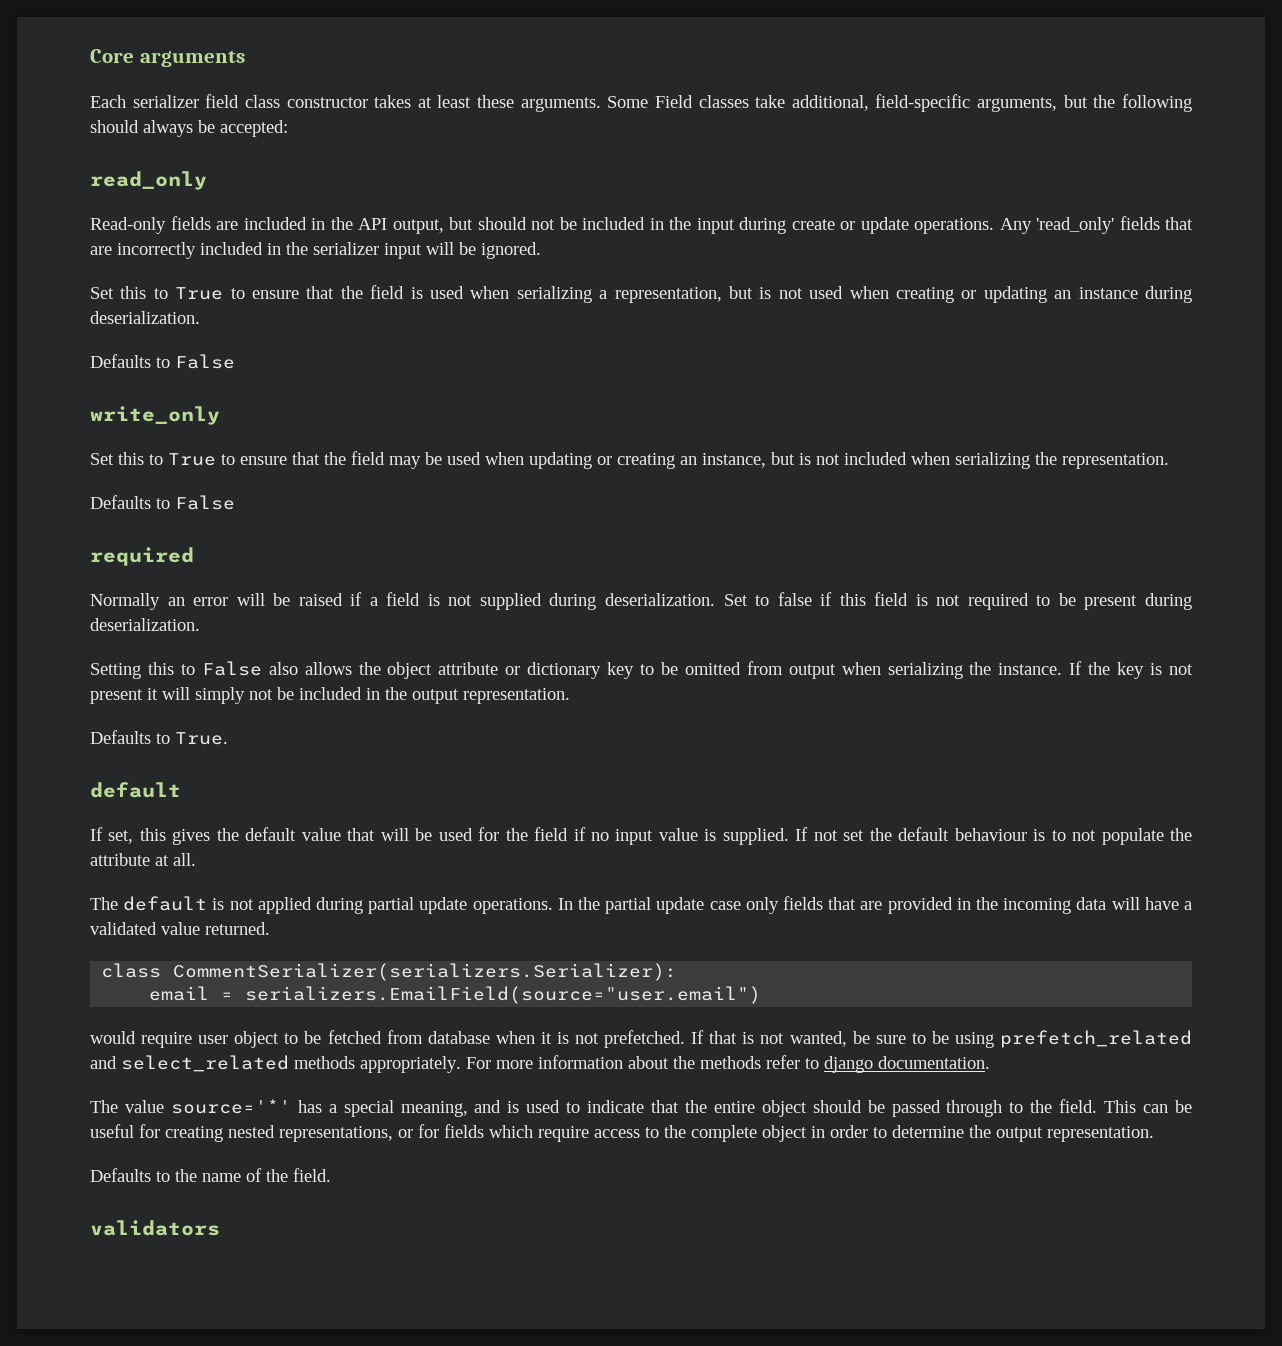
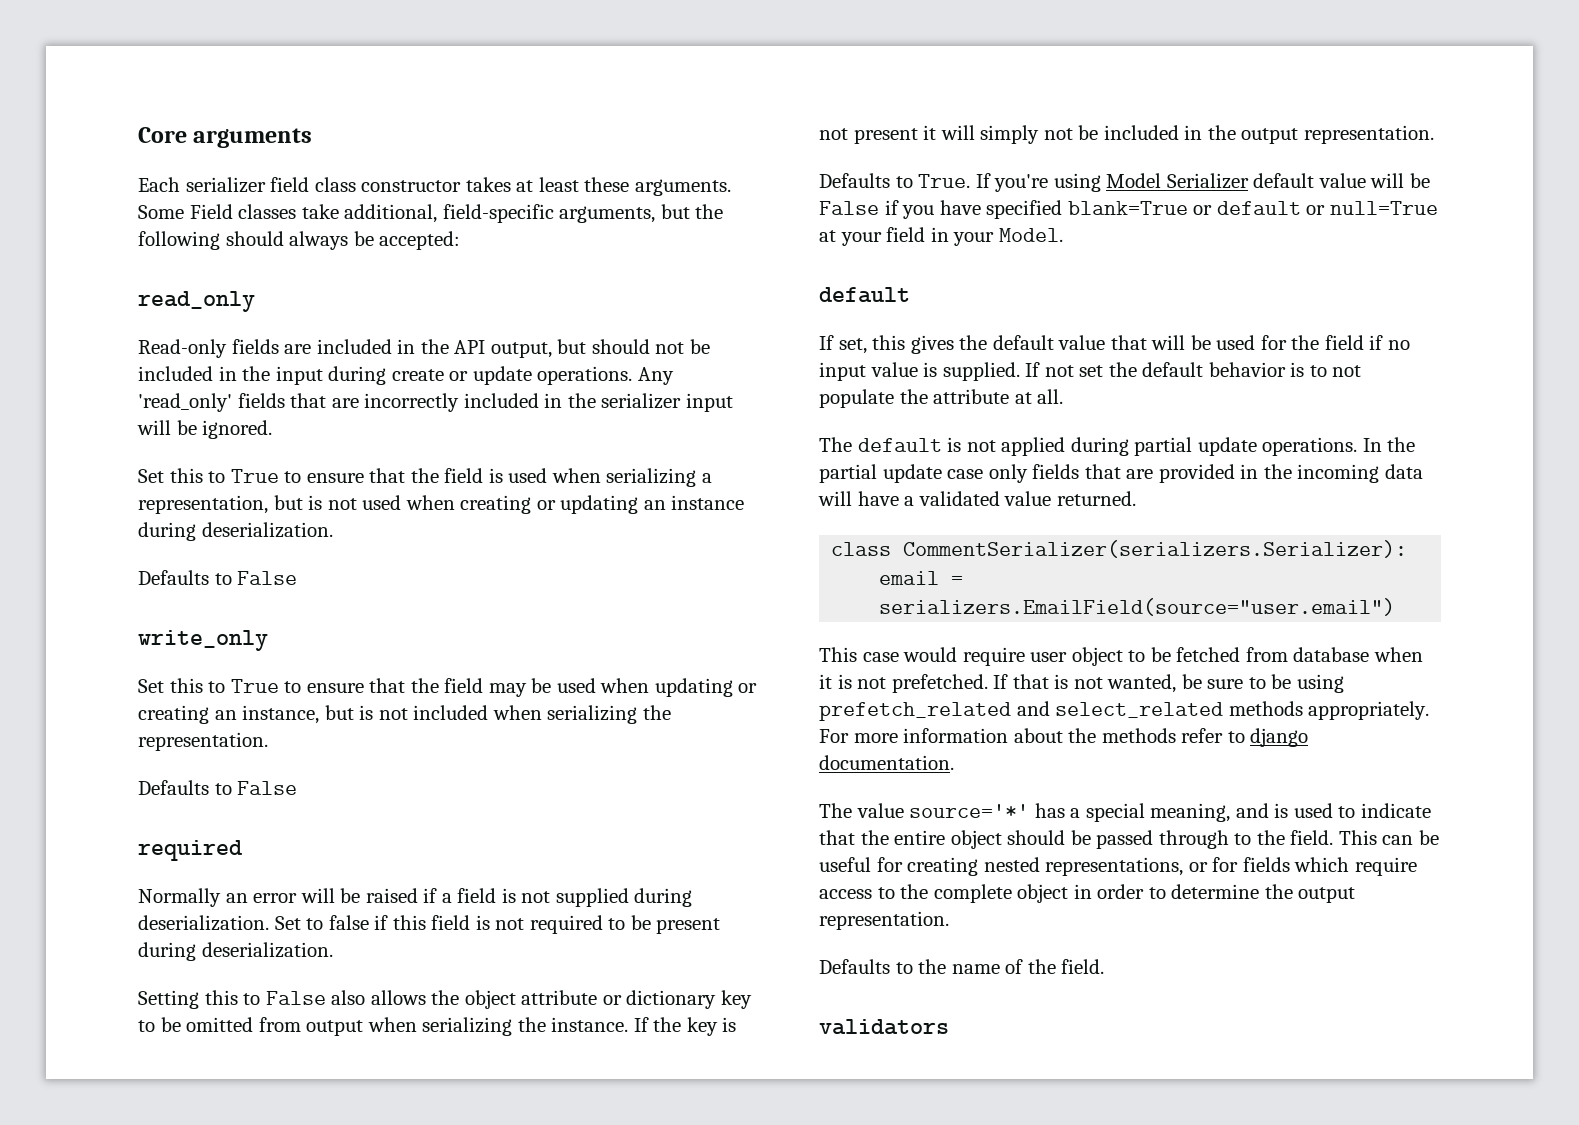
+ If you're using Model Serializer default value will be False if you have specified blank=True or default or null=True at your field in your Model.
- If not set the default behaviour is to not populate the attribute at all.
+ If not set the default behavior is to not populate the attribute at all.
- would require user object to be fetched from database when it is not prefetched.
+ This case would require user object to be fetched from database when it is not prefetched.

